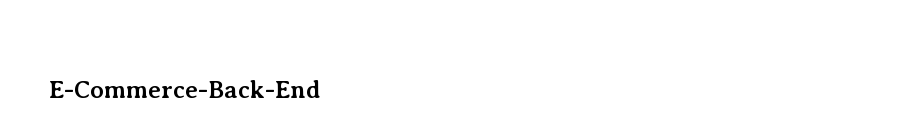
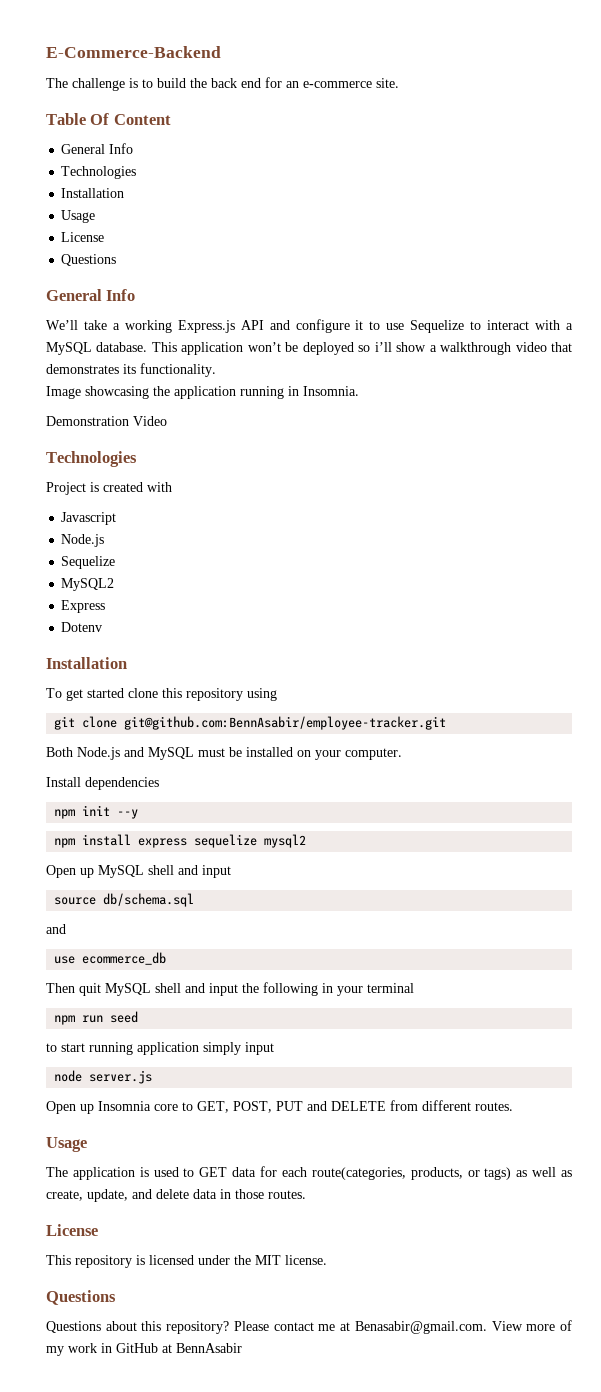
- E-Commerce-Back-End
+ E-Commerce-Backend
+ The challenge is to build the back end for an e-commerce site.
+ Table Of Content
+ General Info
+ Technologies
+ Installation
+ Usage
+ License
+ Questions
+ General Info
+ We’ll take a working Express.js API and configure it to use Sequelize to interact with a MySQL database. This application won’t be deployed so i’ll show a walkthrough video that demonstrates its functionality.
+ Image showcasing the application running in Insomnia.
+ Demonstration Video
+ Technologies
+ Project is created with
+ Javascript
+ Node.js
+ Sequelize
+ MySQL2
+ Express
+ Dotenv
+ Installation
+ To get started clone this repository using
+ git clone git@github.com:BennAsabir/employee-tracker.git
+ Both Node.js and MySQL must be installed on your computer.
+ Install dependencies
+ npm init --y
+ npm install express sequelize mysql2
+ Open up MySQL shell and input
+ source db/schema.sql
+ and
+ use ecommerce_db
+ Then quit MySQL shell and input the following in your terminal
+ npm run seed
+ to start running application simply input
+ node server.js
+ Open up Insomnia core to GET, POST, PUT and DELETE from different routes.
+ Usage
+ The application is used to GET data for each route(categories, products, or tags) as well as create, update, and delete data in those routes.
+ License
+ This repository is licensed under the MIT license.
+ Questions
+ Questions about this repository? Please contact me at Benasabir@gmail.com. View more of my work in GitHub at BennAsabir

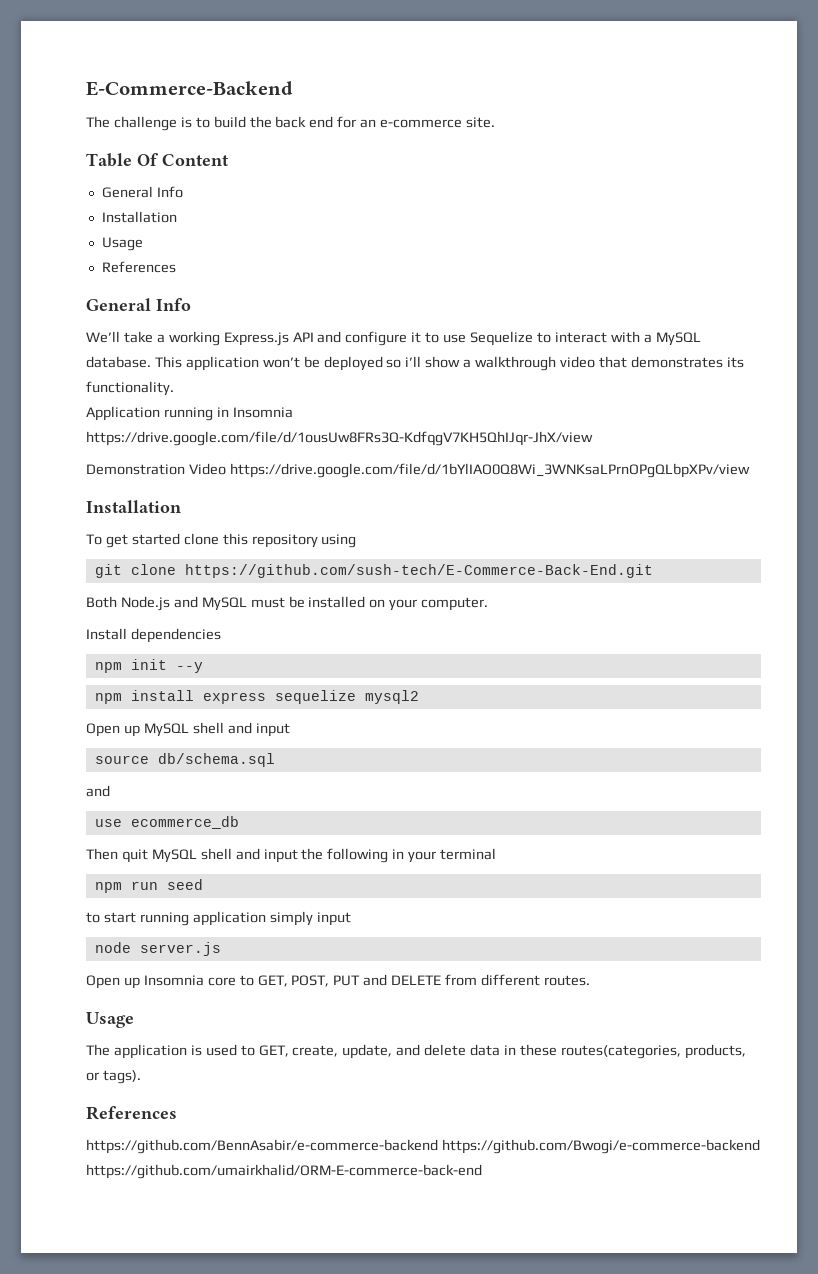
  Table Of Content
  General Info
- Technologies
  Installation
  Usage
- License
- Questions
+ References
- Image showcasing the application running in Insomnia.
- Demonstration Video
- Technologies
- Project is created with
- Javascript
- Node.js
- Sequelize
- MySQL2
- Express
- Dotenv
+ Application running in Insomnia https://drive.google.com/file/d/1ousUw8FRs3Q-KdfqgV7KH5QhIJqr-JhX/view
+ Demonstration Video https://drive.google.com/file/d/1bYlIAO0Q8Wi_3WNKsaLPrnOPgQLbpXPv/view
- git clone git@github.com:BennAsabir/employee-tracker.git
+ git clone https://github.com/sush-tech/E-Commerce-Back-End.git
- The application is used to GET data for each route(categories, products, or tags) as well as create, update, and delete data in those routes.
- License
- This repository is licensed under the MIT license.
- Questions
- Questions about this repository? Please contact me at Benasabir@gmail.com. View more of my work in GitHub at BennAsabir
+ The application is used to GET, create, update, and delete data in these routes(categories, products, or tags).
+ References
+ https://github.com/BennAsabir/e-commerce-backend https://github.com/Bwogi/e-commerce-backend https://github.com/umairkhalid/ORM-E-commerce-back-end

